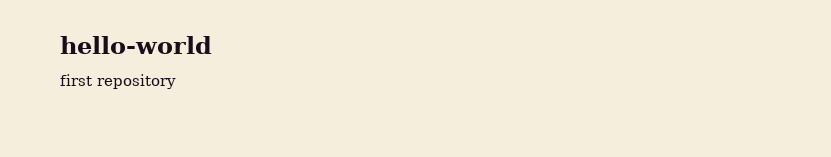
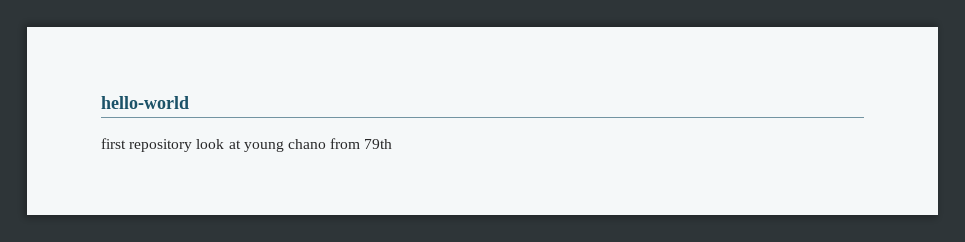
- first repository
+ first repository look at young chano from 79th

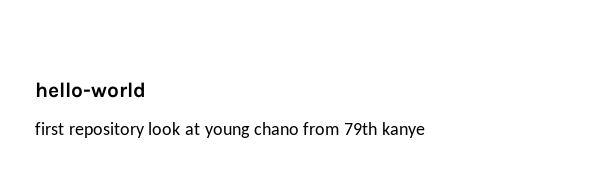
- first repository look at young chano from 79th
+ first repository look at young chano from 79th kanye

